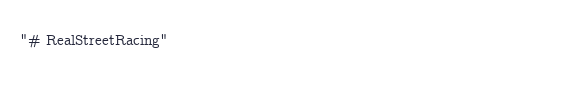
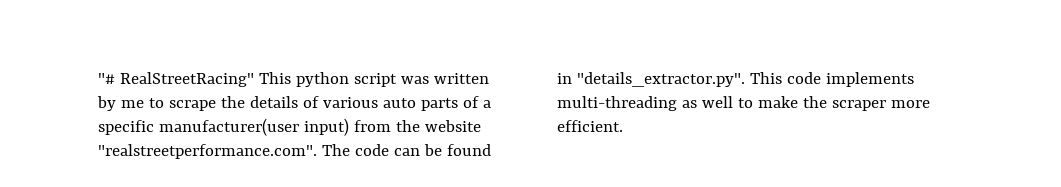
- "# RealStreetRacing"
+ "# RealStreetRacing" This python script was written by me to scrape the details of various auto parts of a specific manufacturer(user input) from the website "realstreetperformance.com". The code can be found in "details_extractor.py". This code implements multi-threading as well to make the scraper more efficient.

